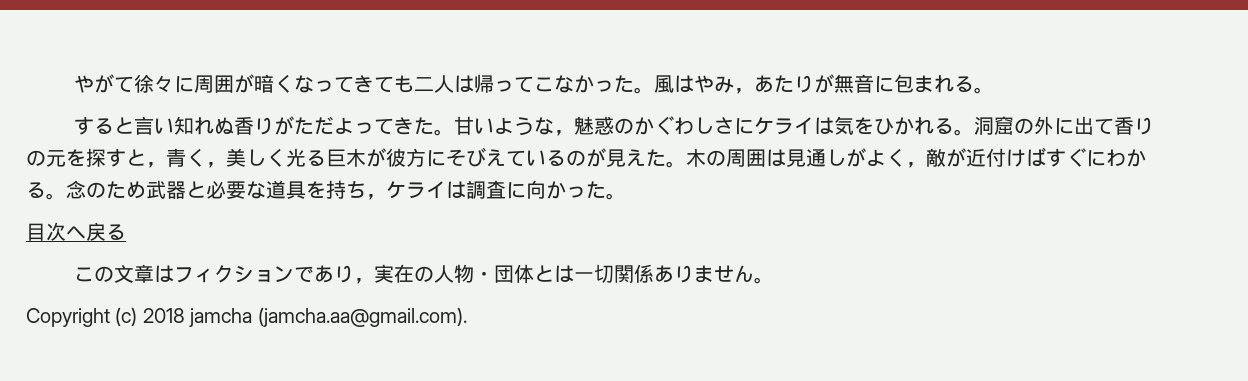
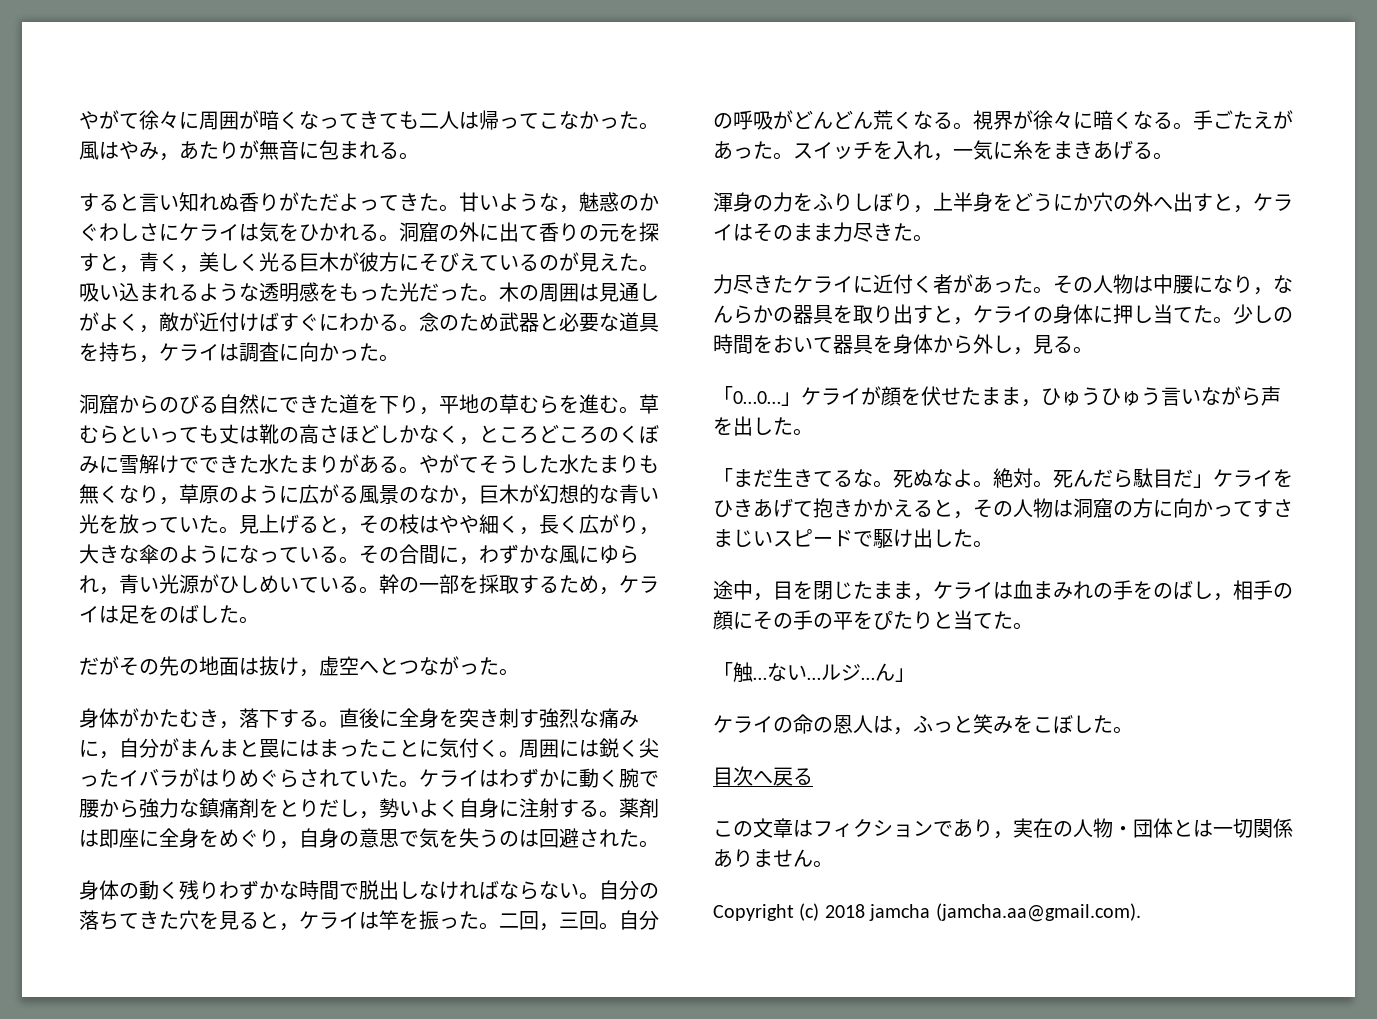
+ 吸い込まれるような透明感をもった光だった。
+ 洞窟からのびる自然にできた道を下り，平地の草むらを進む。草むらといっても丈は靴の高さほどしかなく，ところどころのくぼみに雪解けでできた水たまりがある。やがてそうした水たまりも無くなり，草原のように広がる風景のなか，巨木が幻想的な青い光を放っていた。見上げると，その枝はやや細く，長く広がり，大きな傘のようになっている。その合間に，わずかな風にゆられ，青い光源がひしめいている。幹の一部を採取するため，ケライは足をのばした。
+ だがその先の地面は抜け，虚空へとつながった。
+ 身体がかたむき，落下する。直後に全身を突き刺す強烈な痛みに，自分がまんまと罠にはまったことに気付く。周囲には鋭く尖ったイバラがはりめぐらされていた。ケライはわずかに動く腕で腰から強力な鎮痛剤をとりだし，勢いよく自身に注射する。薬剤は即座に全身をめぐり，自身の意思で気を失うのは回避された。
+ 身体の動く残りわずかな時間で脱出しなければならない。自分の落ちてきた穴を見ると，ケライは竿を振った。二回，三回。自分の呼吸がどんどん荒くなる。視界が徐々に暗くなる。手ごたえがあった。スイッチを入れ，一気に糸をまきあげる。
+ 渾身の力をふりしぼり，上半身をどうにか穴の外へ出すと，ケライはそのまま力尽きた。
+ 力尽きたケライに近付く者があった。その人物は中腰になり，なんらかの器具を取り出すと，ケライの身体に押し当てた。少しの時間をおいて器具を身体から外し，見る。
+ 「0…0…」ケライが顔を伏せたまま，ひゅうひゅう言いながら声を出した。
+ 「まだ生きてるな。死ぬなよ。絶対。死んだら駄目だ」ケライをひきあげて抱きかかえると，その人物は洞窟の方に向かってすさまじいスピードで駆け出した。
+ 途中，目を閉じたまま，ケライは血まみれの手をのばし，相手の顔にその手の平をぴたりと当てた。
+ 「触…ない…ルジ…ん」
+ ケライの命の恩人は，ふっと笑みをこぼした。

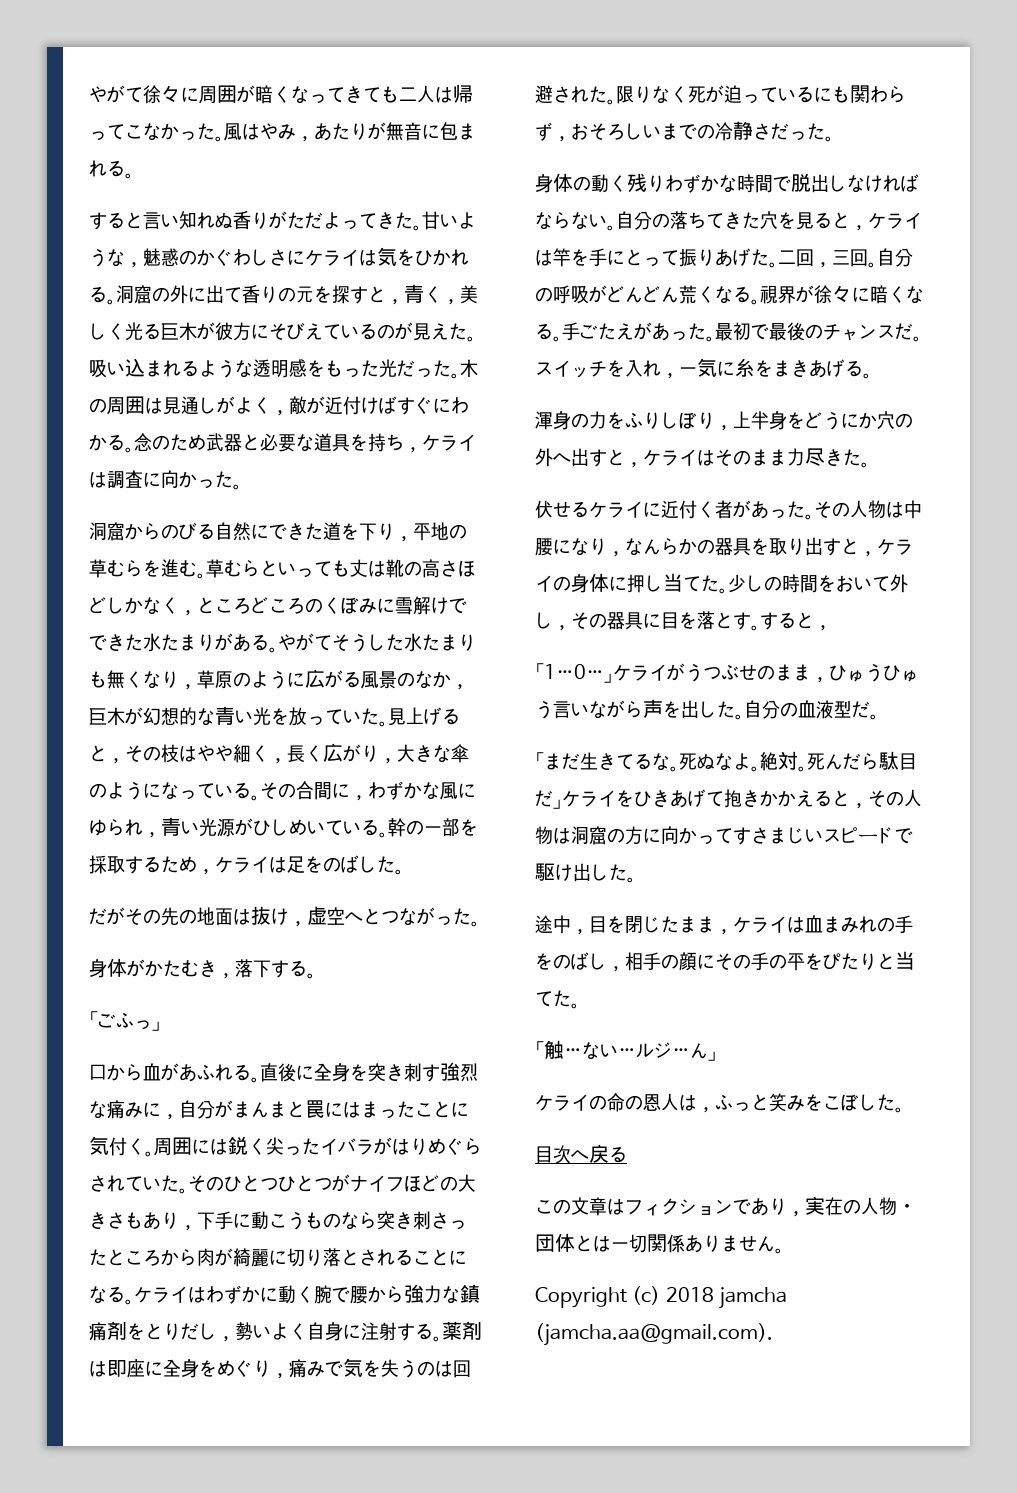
- 身体がかたむき，落下する。直後に全身を突き刺す強烈な痛みに，自分がまんまと罠にはまったことに気付く。
+ 身体がかたむき，落下する。
+ 「ごふっ」
+ 口から血があふれる。直後に全身を突き刺す強烈な痛みに，自分がまんまと罠にはまったことに気付く。
+ そのひとつひとつがナイフほどの大きさもあり，下手に動こうものなら突き刺さったところから肉が綺麗に切り落とされることになる。
- 薬剤は即座に全身をめぐり，自身の意思で気を失うのは回避された。
+ 薬剤は即座に全身をめぐり，痛みで気を失うのは回避された。限りなく死が迫っているにも関わらず，おそろしいまでの冷静さだった。
- 自分の落ちてきた穴を見ると，ケライは竿を振った。
+ 自分の落ちてきた穴を見ると，ケライは竿を手にとって振りあげた。
+ 最初で最後のチャンスだ。
- 力尽きたケライに近付く者があった。
+ 伏せるケライに近付く者があった。
- 少しの時間をおいて器具を身体から外し，見る。
- 「0…0…」ケライが顔を伏せたまま，ひゅうひゅう言いながら声を出した。
+ 少しの時間をおいて外し，その器具に目を落とす。すると，
+ 「1…0…」ケライがうつぶせのまま，ひゅうひゅう言いながら声を出した。自分の血液型だ。

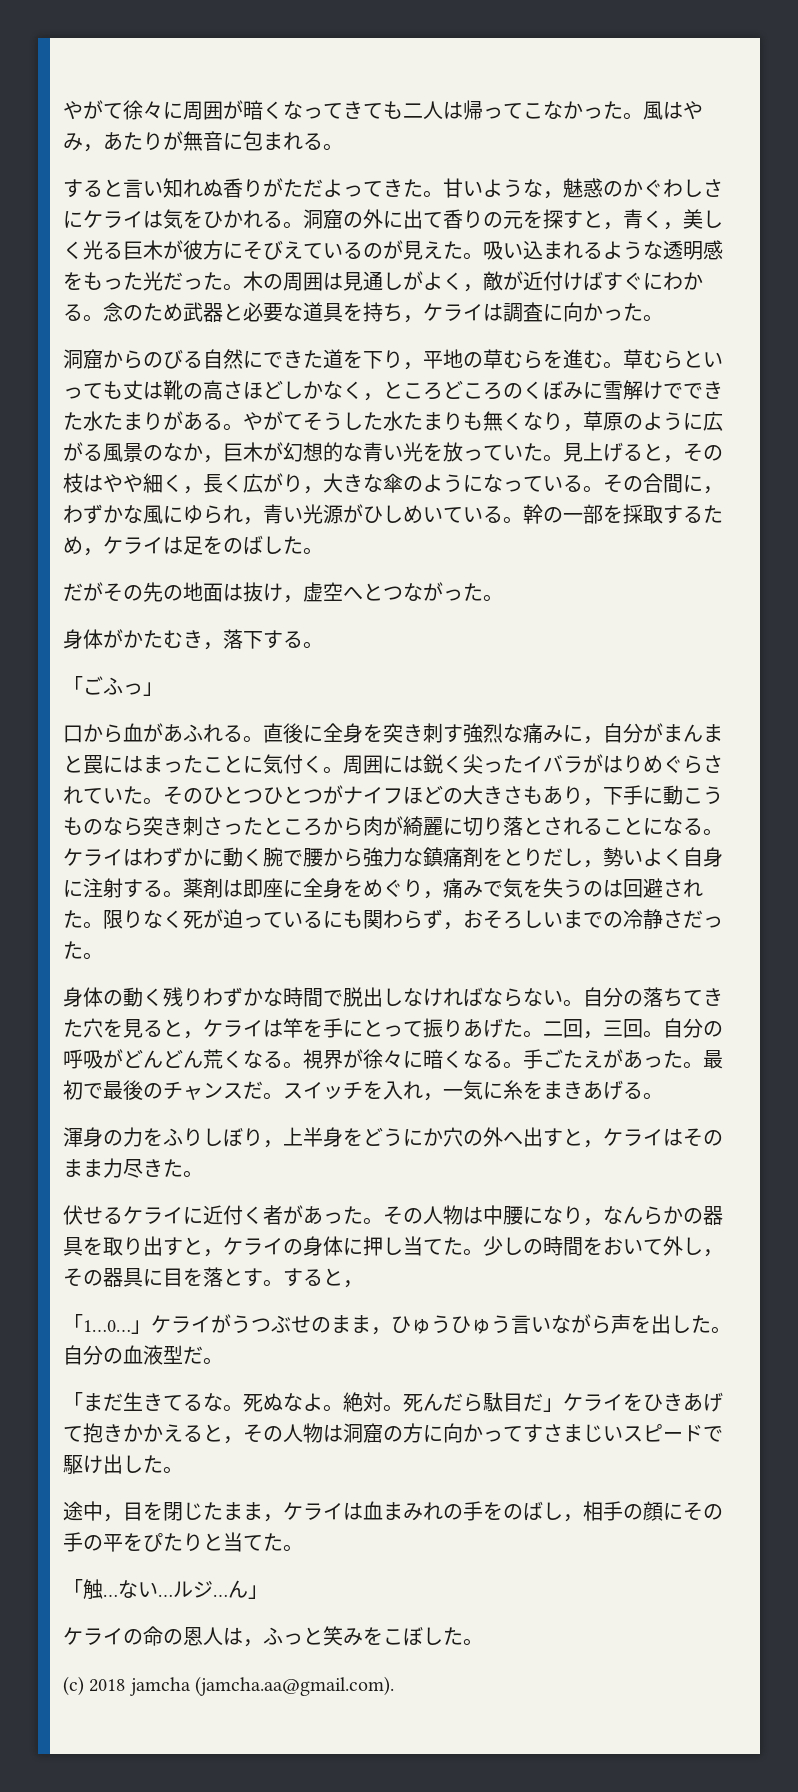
- 目次へ戻る
- この文章はフィクションであり，実在の人物・団体とは一切関係ありません。
- Copyright (c) 2018 jamcha (jamcha.aa@gmail.com).
+ (c) 2018 jamcha (jamcha.aa@gmail.com).

